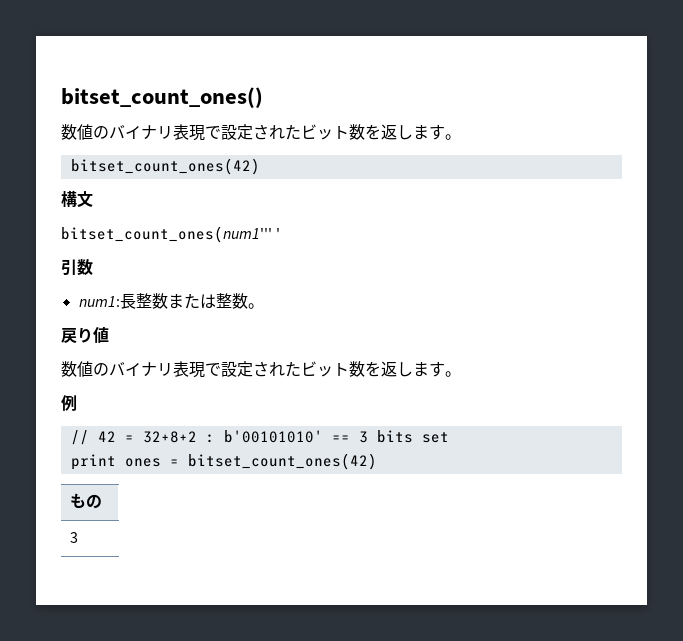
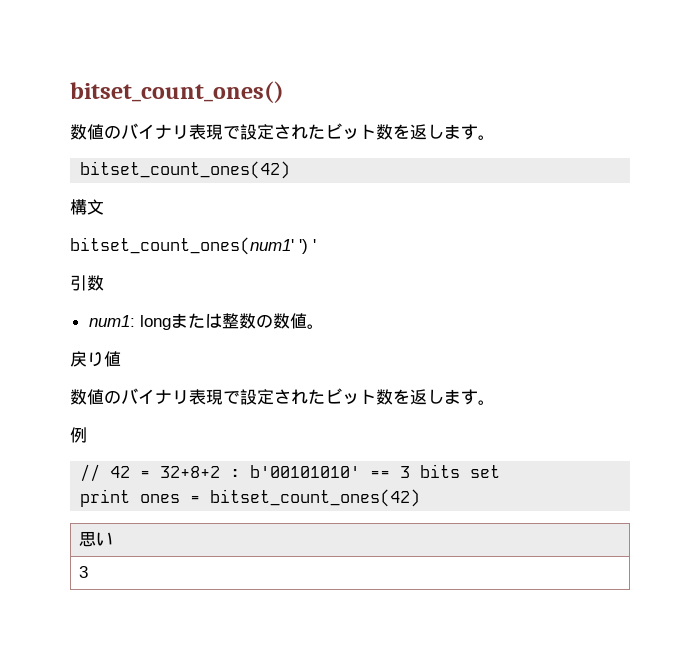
- bitset_count_ones(num1''' '
+ bitset_count_ones(num1' ') '
- num1:長整数または整数。
+ num1: longまたは整数の数値。
- もの
+ 思い

